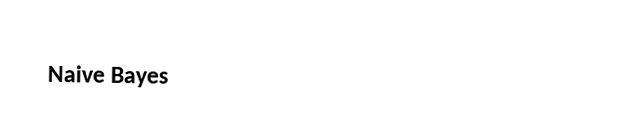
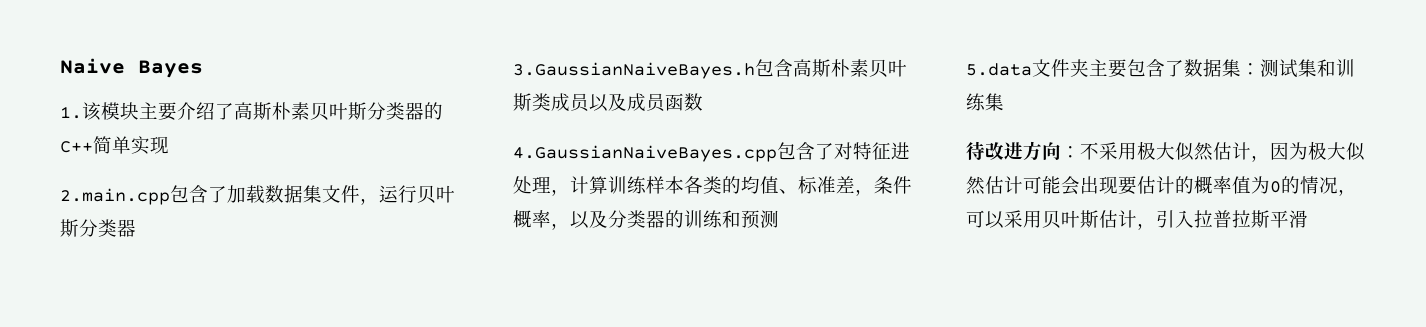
+ 1.该模块主要介绍了高斯朴素贝叶斯分类器的C++简单实现
+ 2.main.cpp包含了加载数据集文件，运行贝叶斯分类器
+ 3.GaussianNaiveBayes.h包含高斯朴素贝叶斯类成员以及成员函数
+ 4.GaussianNaiveBayes.cpp包含了对特征进处理，计算训练样本各类的均值、标准差，条件概率，以及分类器的训练和预测
+ 5.data文件夹主要包含了数据集：测试集和训练集
+ 待改进方向：不采用极大似然估计，因为极大似然估计可能会出现要估计的概率值为0的情况，可以采用贝叶斯估计，引入拉普拉斯平滑

